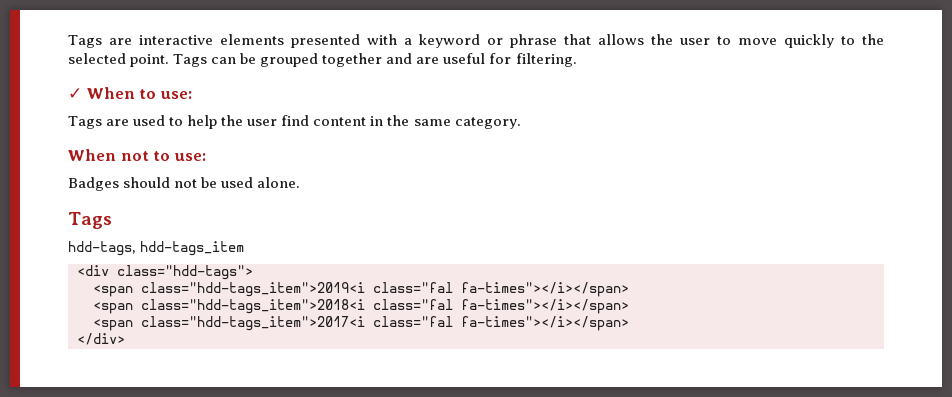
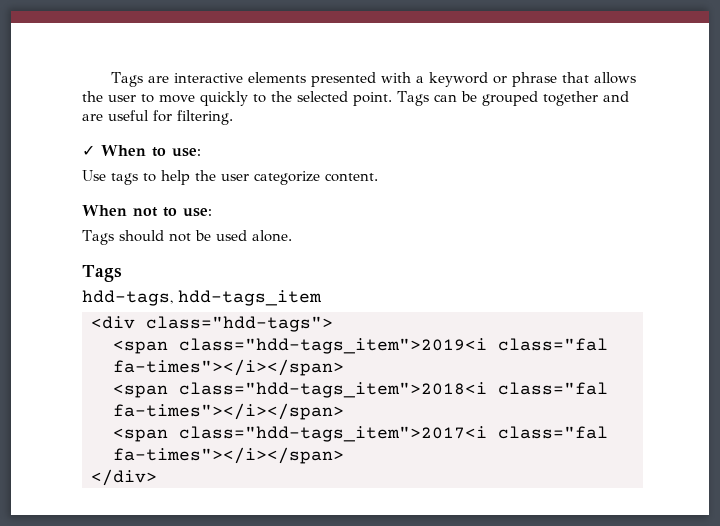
- Tags are used to help the user find content in the same category.
+ Use tags to help the user categorize content.
- Badges should not be used alone.
+ Tags should not be used alone.

